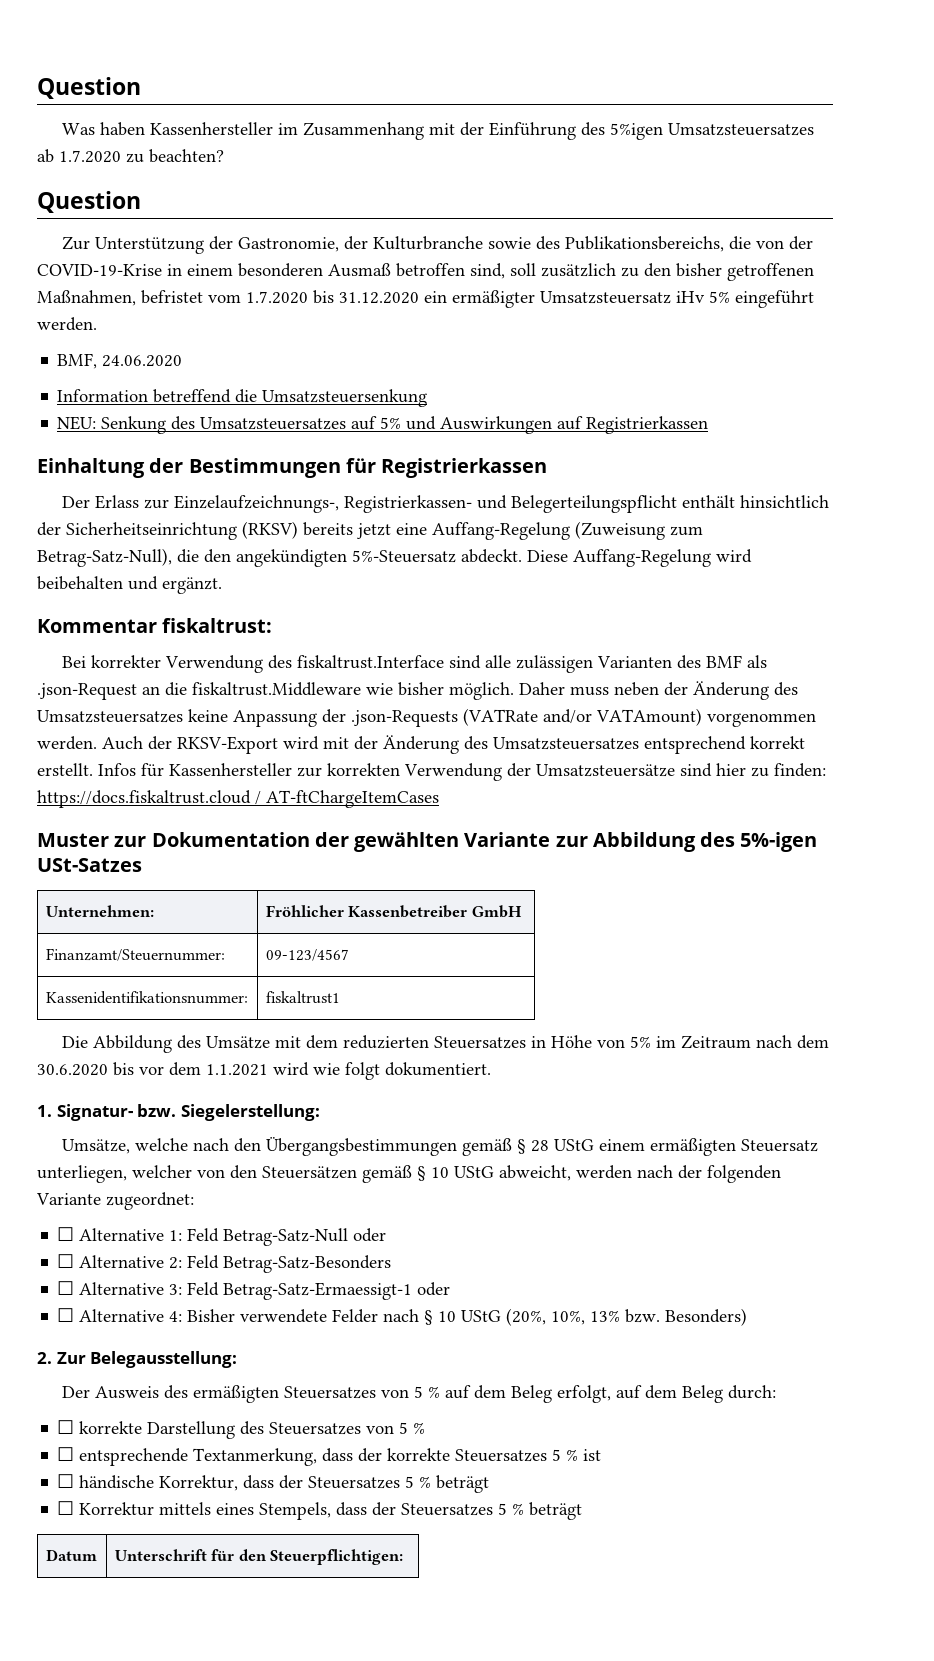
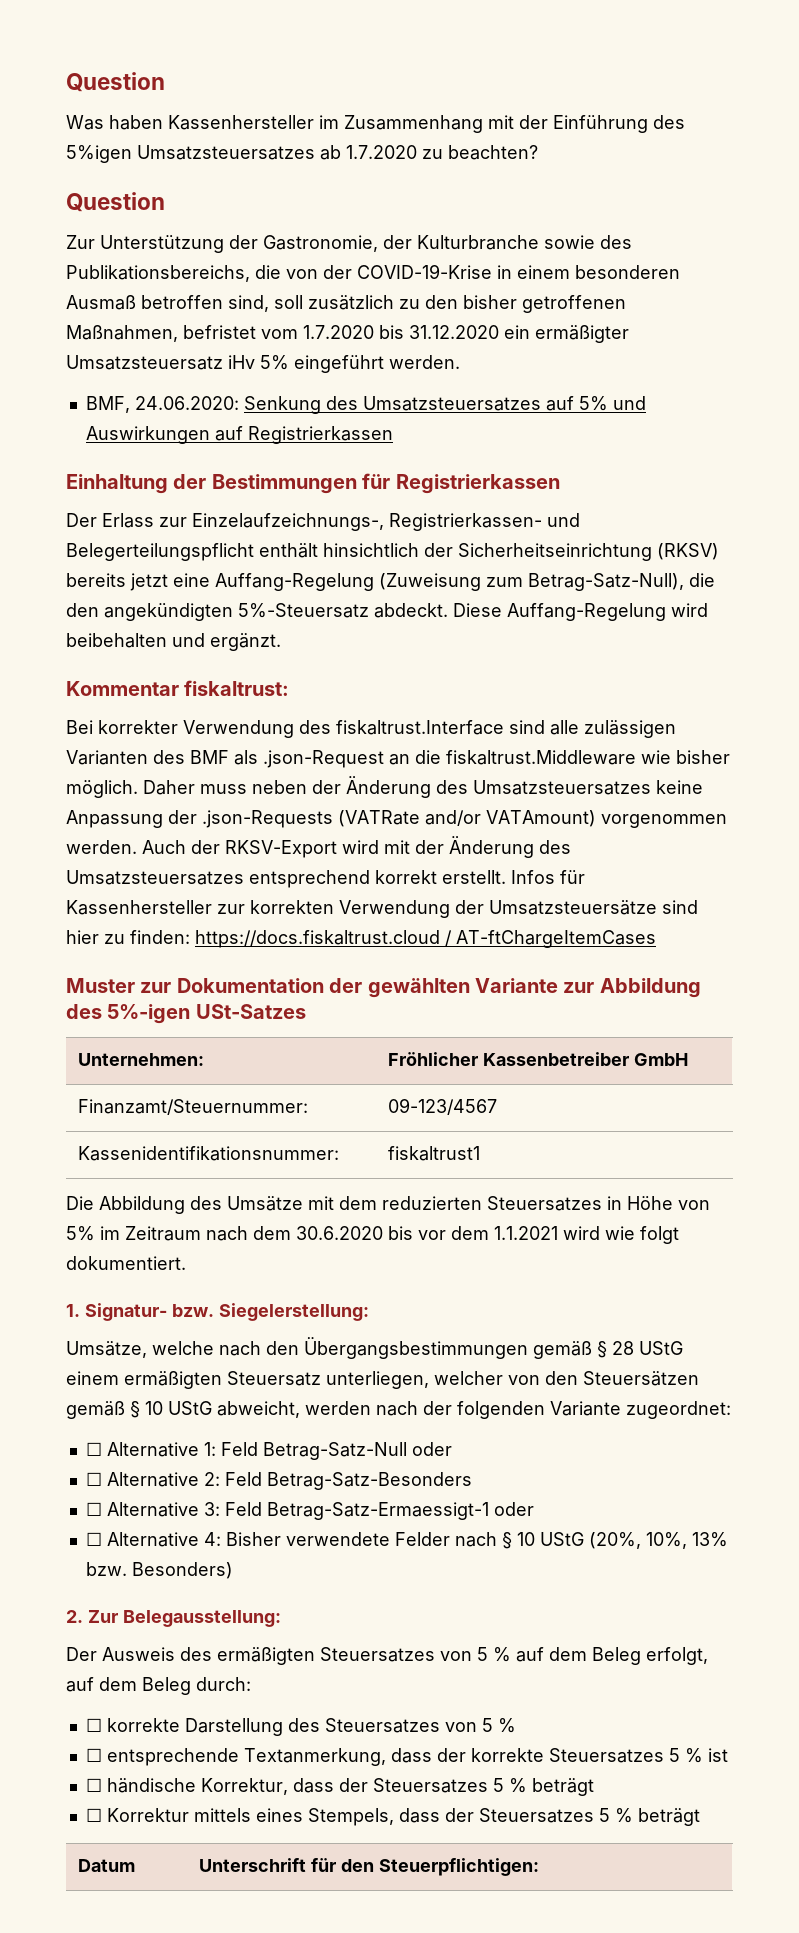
- BMF, 24.06.2020
- Information betreffend die Umsatzsteuersenkung
- NEU: Senkung des Umsatzsteuersatzes auf 5% und Auswirkungen auf Registrierkassen
+ BMF, 24.06.2020: Senkung des Umsatzsteuersatzes auf 5% und Auswirkungen auf Registrierkassen

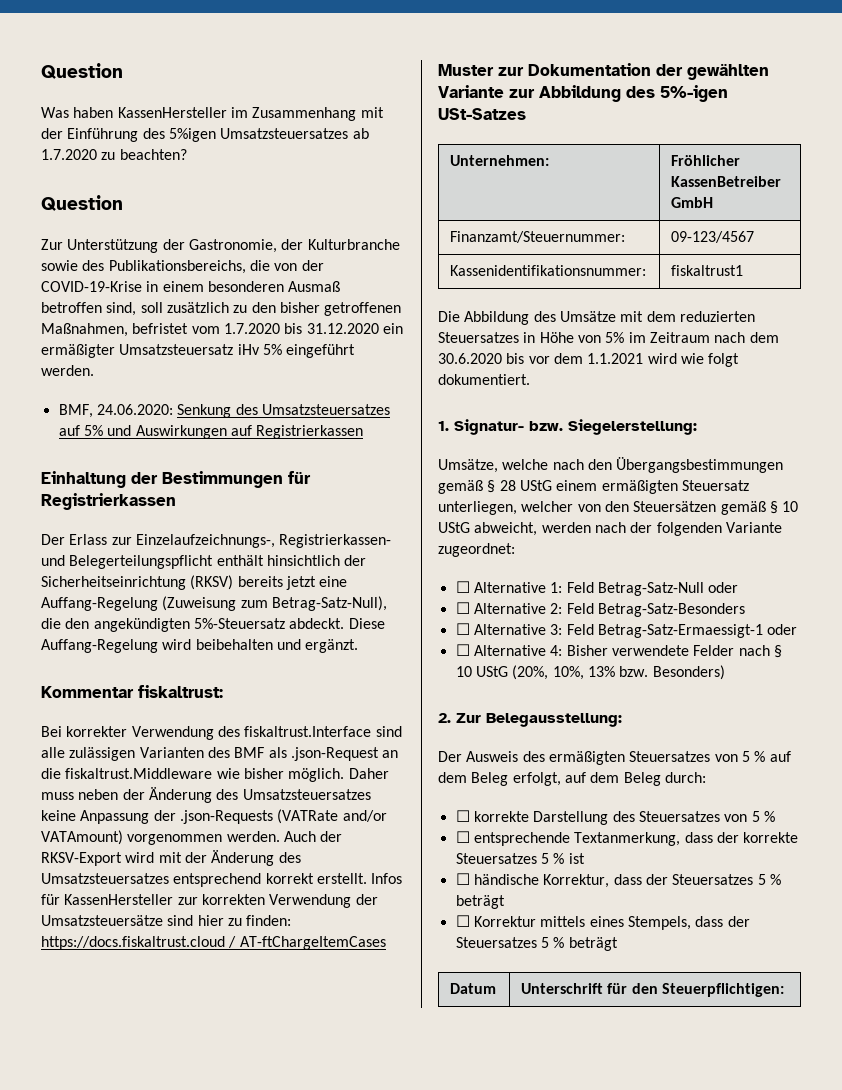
- Was haben Kassenhersteller im Zusammenhang mit der Einführung des 5%igen Umsatzsteuersatzes ab 1.7.2020 zu beachten?
+ Was haben KassenHersteller im Zusammenhang mit der Einführung des 5%igen Umsatzsteuersatzes ab 1.7.2020 zu beachten?
- Infos für Kassenhersteller zur korrekten Verwendung der Umsatzsteuersätze sind hier zu finden: https://docs.fiskaltrust.cloud / AT-ftChargeItemCases
+ Infos für KassenHersteller zur korrekten Verwendung der Umsatzsteuersätze sind hier zu finden: https://docs.fiskaltrust.cloud / AT-ftChargeItemCases
- Unternehmen: | Fröhlicher Kassenbetreiber GmbH
+ Unternehmen: | Fröhlicher KassenBetreiber GmbH

